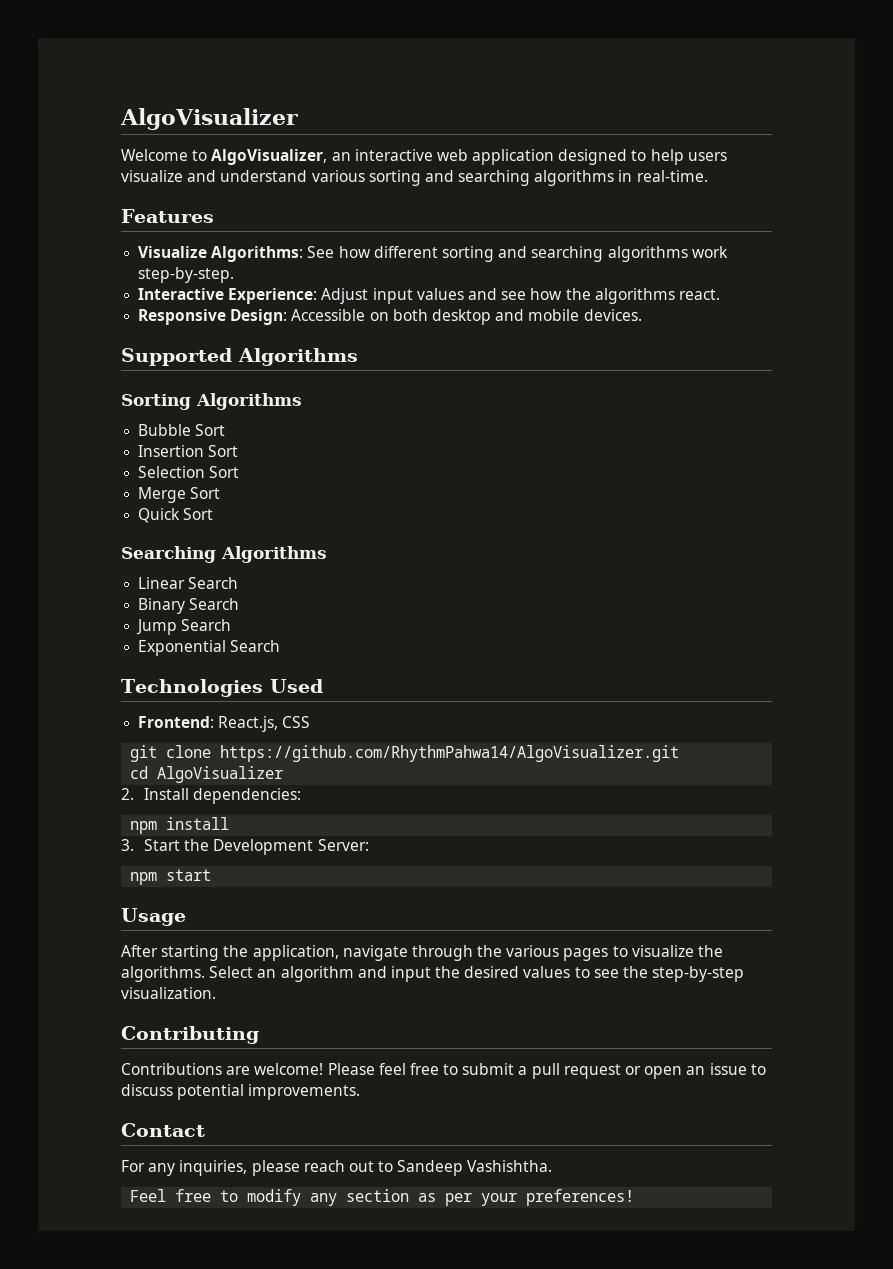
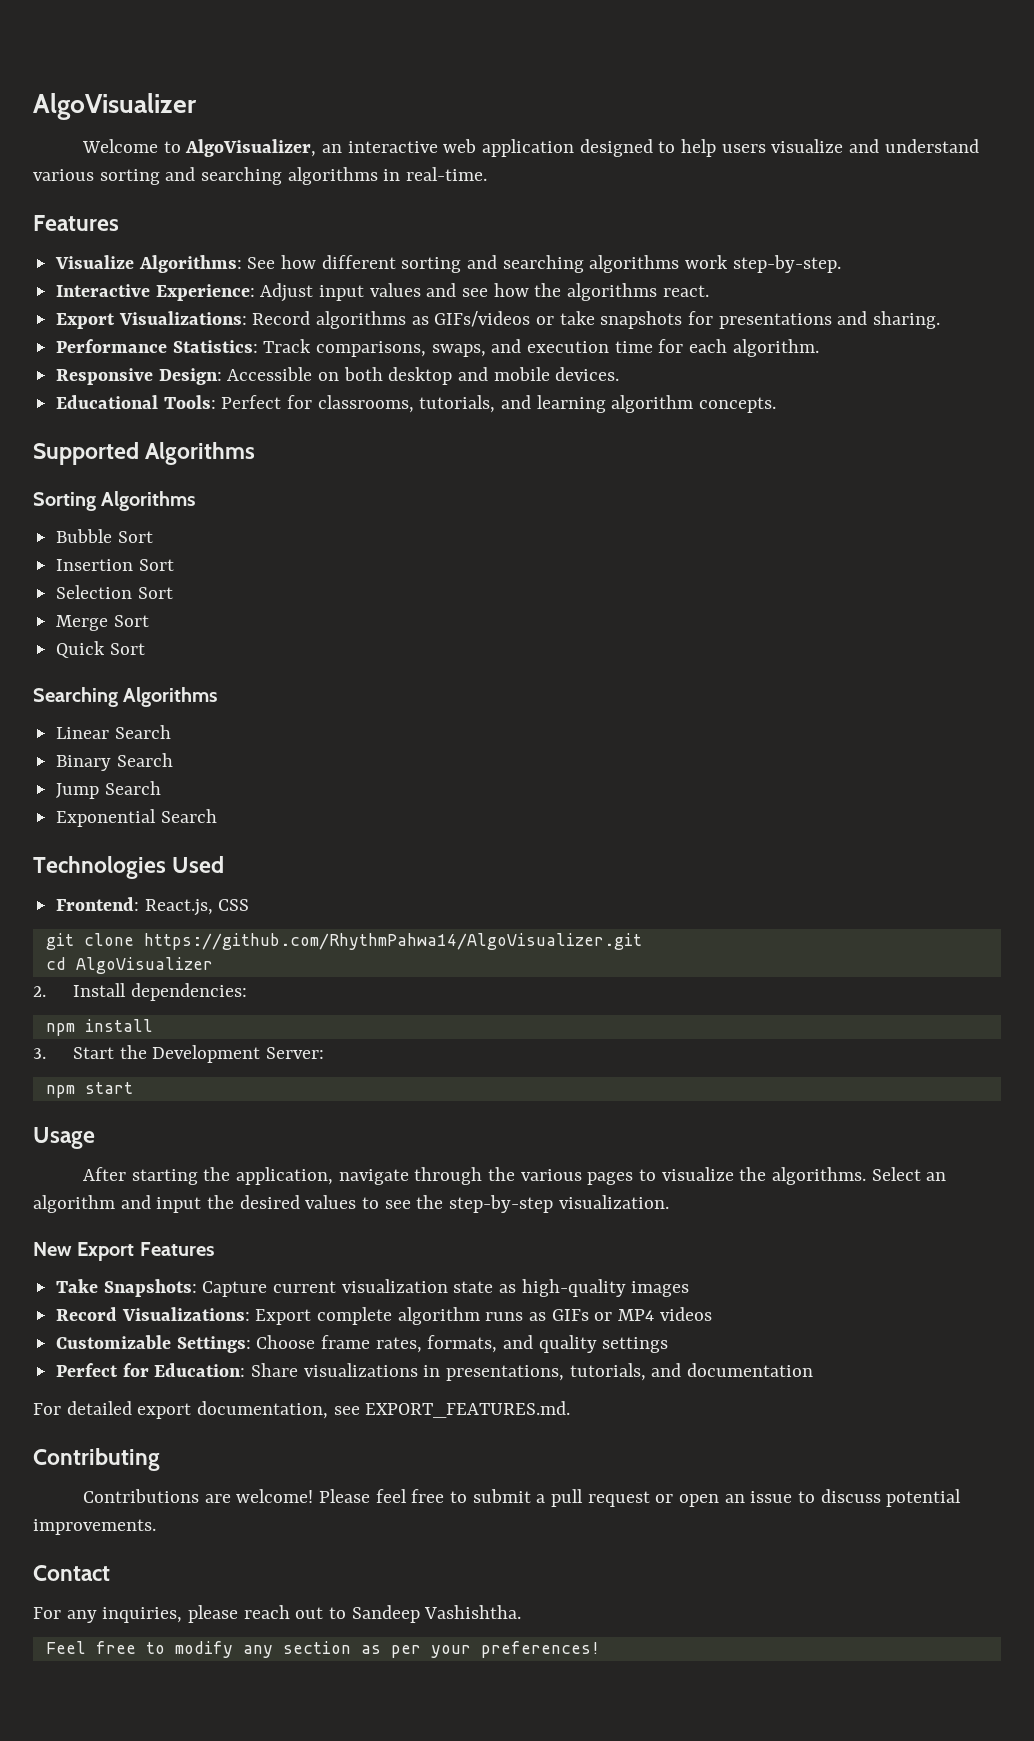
+ Export Visualizations: Record algorithms as GIFs/videos or take snapshots for presentations and sharing.
+ Performance Statistics: Track comparisons, swaps, and execution time for each algorithm.
+ Educational Tools: Perfect for classrooms, tutorials, and learning algorithm concepts.
+ New Export Features
+ Take Snapshots: Capture current visualization state as high-quality images
+ Record Visualizations: Export complete algorithm runs as GIFs or MP4 videos
+ Customizable Settings: Choose frame rates, formats, and quality settings
+ Perfect for Education: Share visualizations in presentations, tutorials, and documentation
+ For detailed export documentation, see EXPORT_FEATURES.md.

